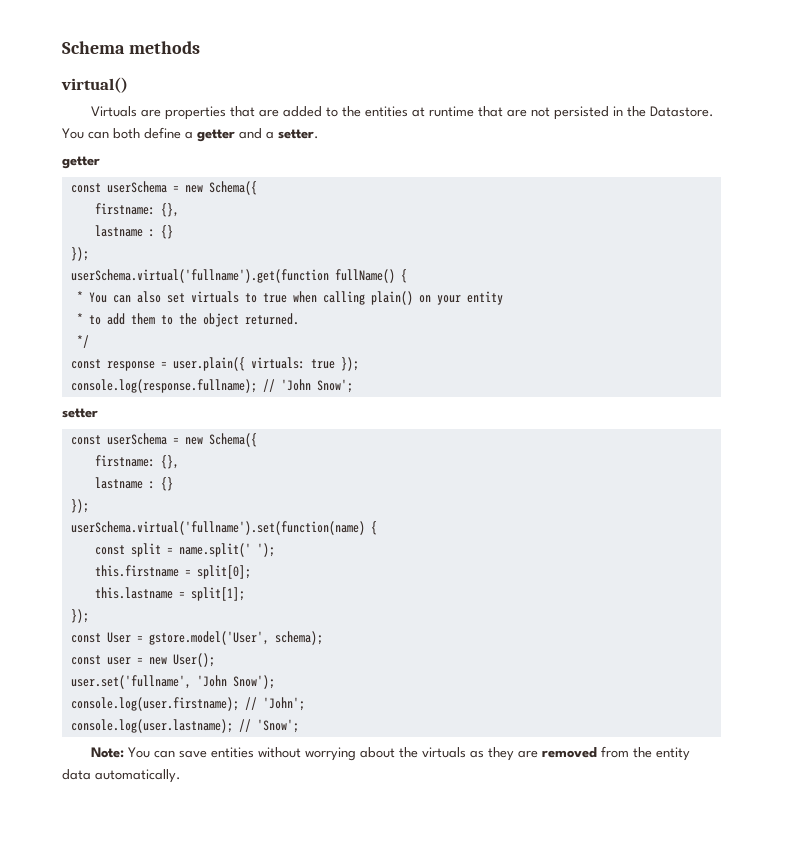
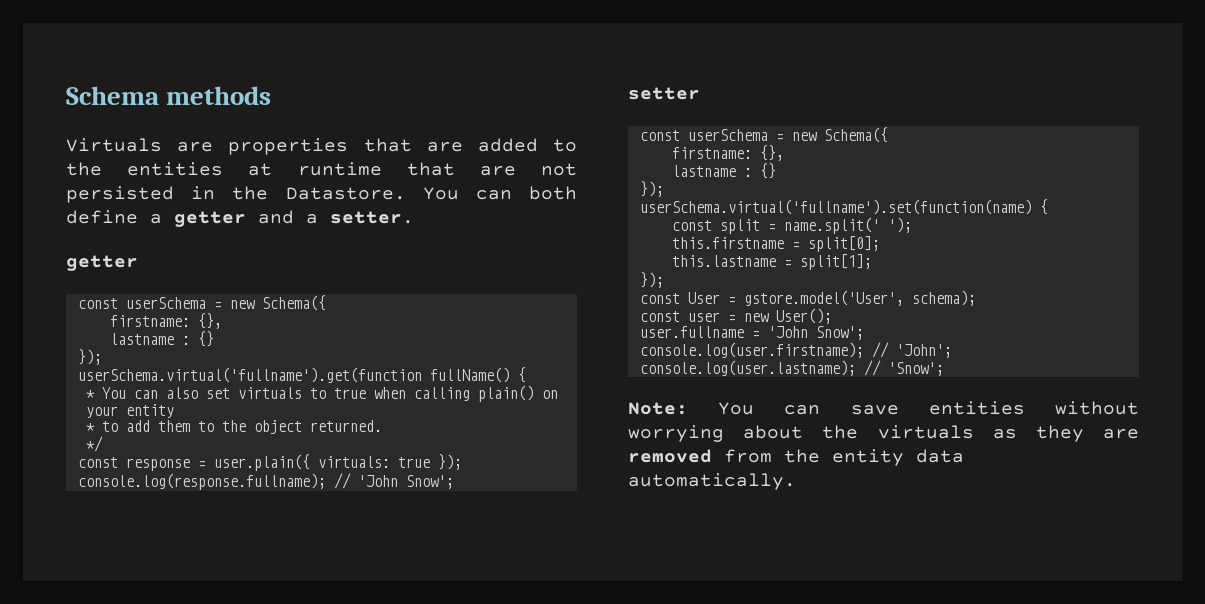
- virtual()
- user.set('fullname', 'John Snow');
+ user.fullname = 'John Snow';

